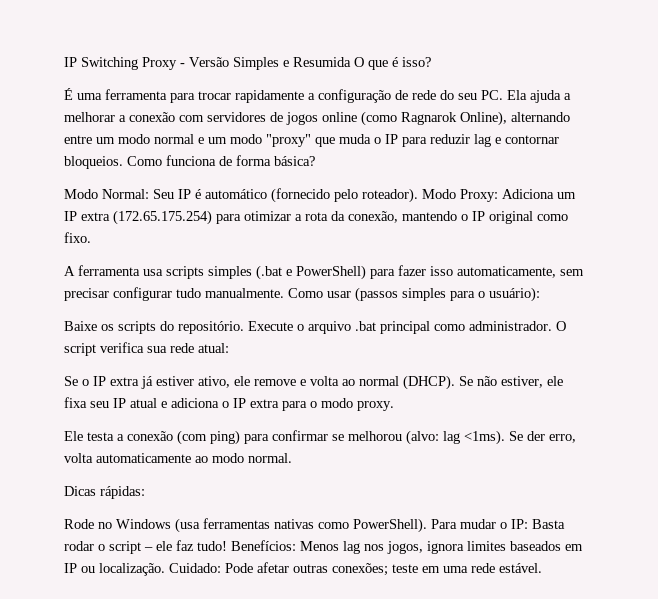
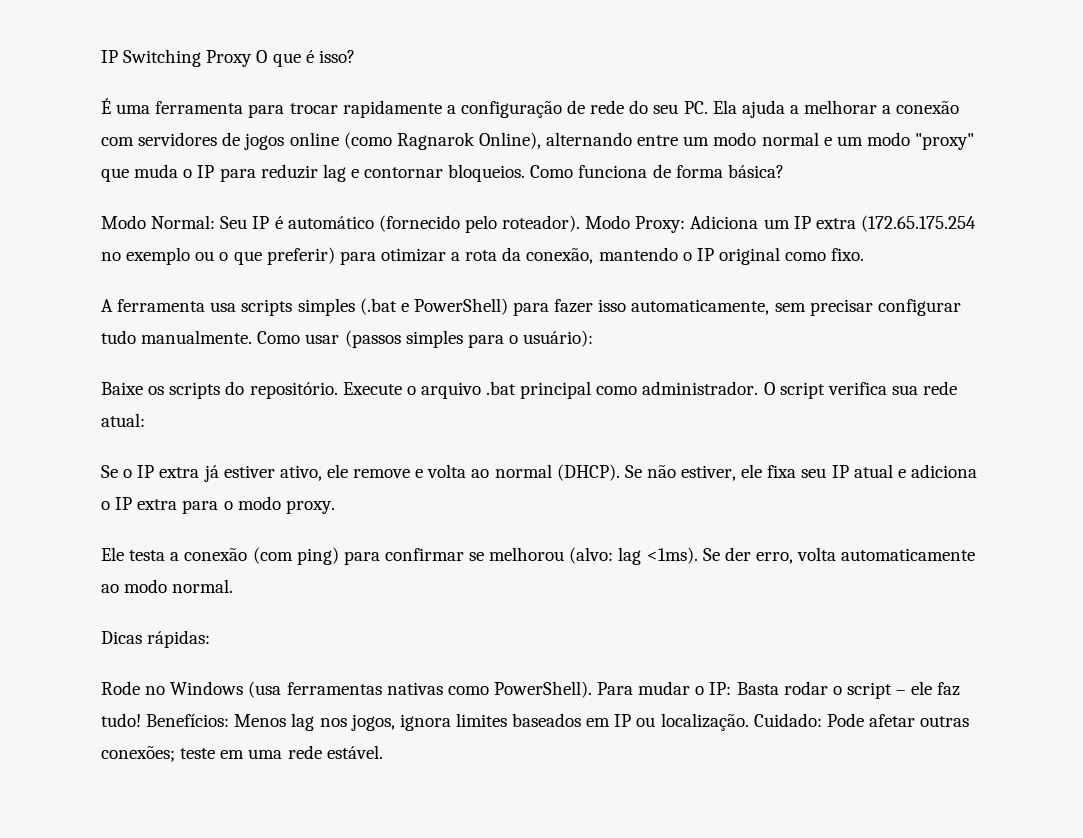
- IP Switching Proxy - Versão Simples e Resumida O que é isso?
+ IP Switching Proxy O que é isso?
- Modo Proxy: Adiciona um IP extra (172.65.175.254) para otimizar a rota da conexão, mantendo o IP original como fixo.
+ Modo Proxy: Adiciona um IP extra (172.65.175.254 no exemplo ou o que preferir) para otimizar a rota da conexão, mantendo o IP original como fixo.

